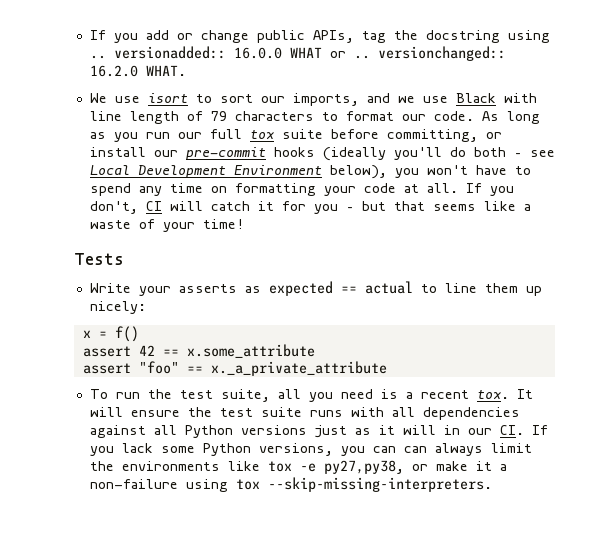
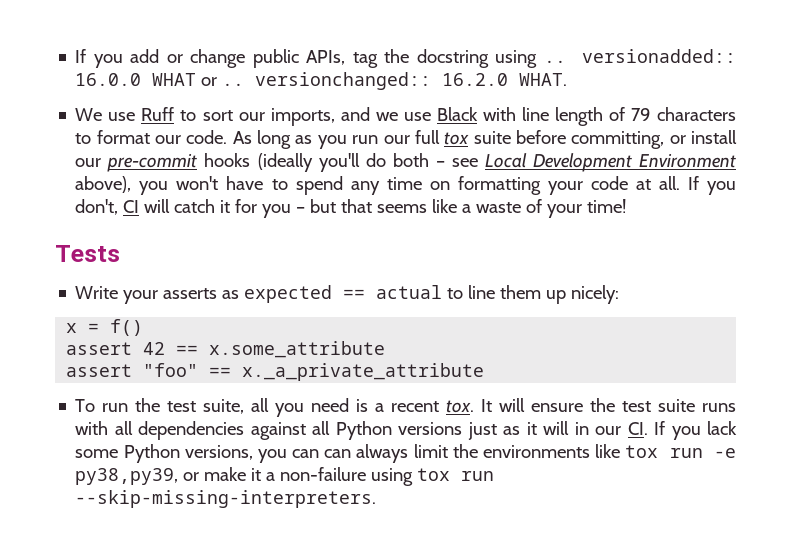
- We use isort to sort our imports, and we use Black with line length of 79 characters to format our code.
+ We use Ruff to sort our imports, and we use Black with line length of 79 characters to format our code.
- As long as you run our full tox suite before committing, or install our pre-commit hooks (ideally you'll do both – see Local Development Environment below), you won't have to spend any time on formatting your code at all.
+ As long as you run our full tox suite before committing, or install our pre-commit hooks (ideally you'll do both – see Local Development Environment above), you won't have to spend any time on formatting your code at all.
- It will ensure the test suite runs with all dependencies against all Python versions just as it will in our CI. If you lack some Python versions, you can can always limit the environments like tox -e py27,py38, or make it a non-failure using tox --skip-missing-interpreters.
+ It will ensure the test suite runs with all dependencies against all Python versions just as it will in our CI. If you lack some Python versions, you can can always limit the environments like tox run -e py38,py39, or make it a non-failure using tox run --skip-missing-interpreters.

